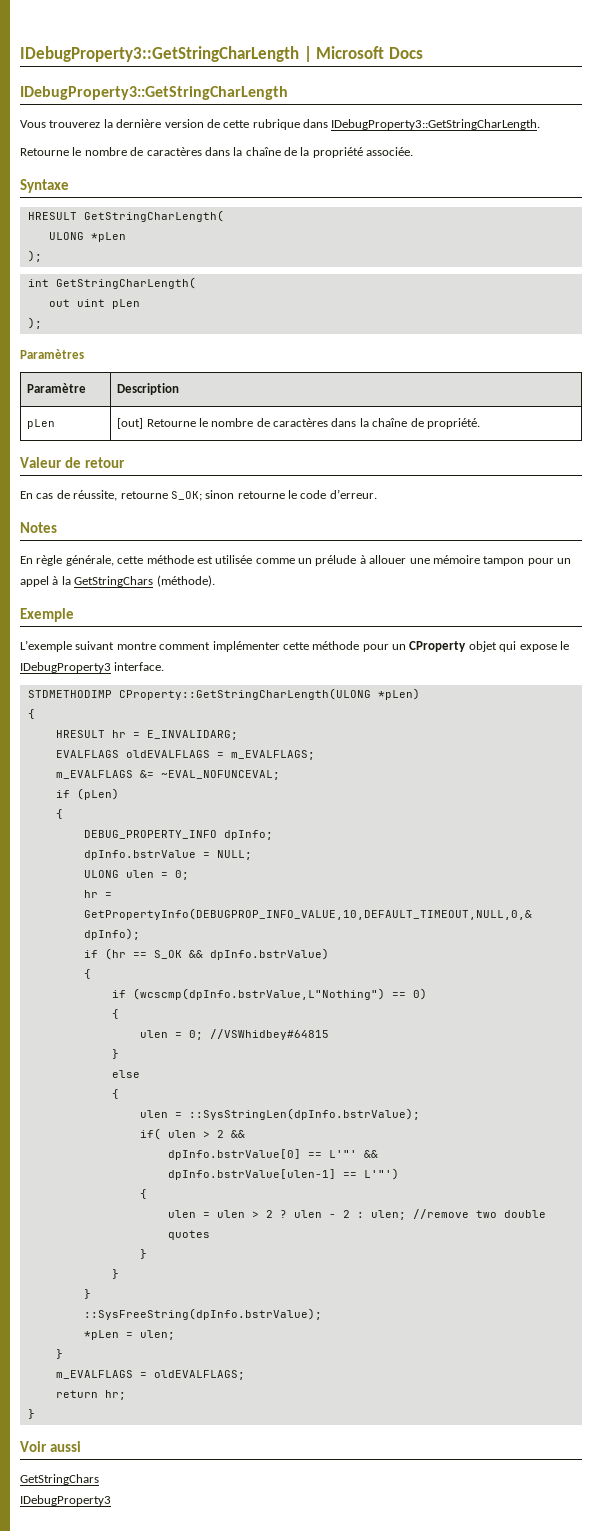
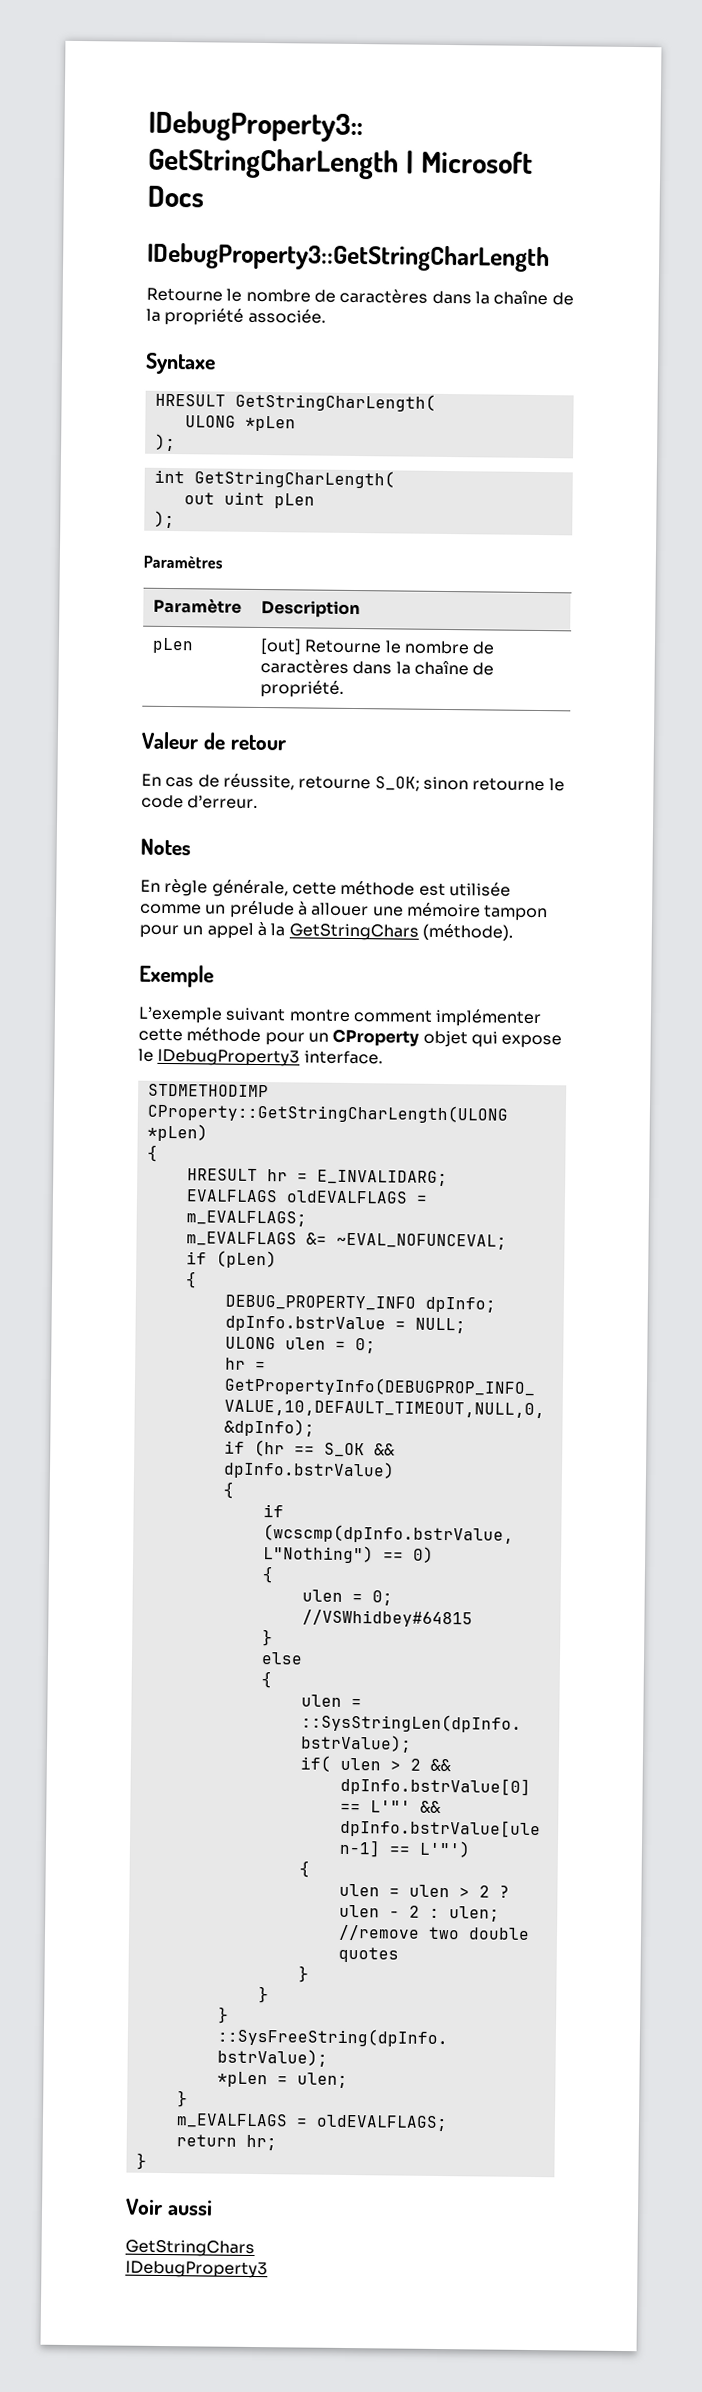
- Vous trouverez la dernière version de cette rubrique dans IDebugProperty3::GetStringCharLength.

